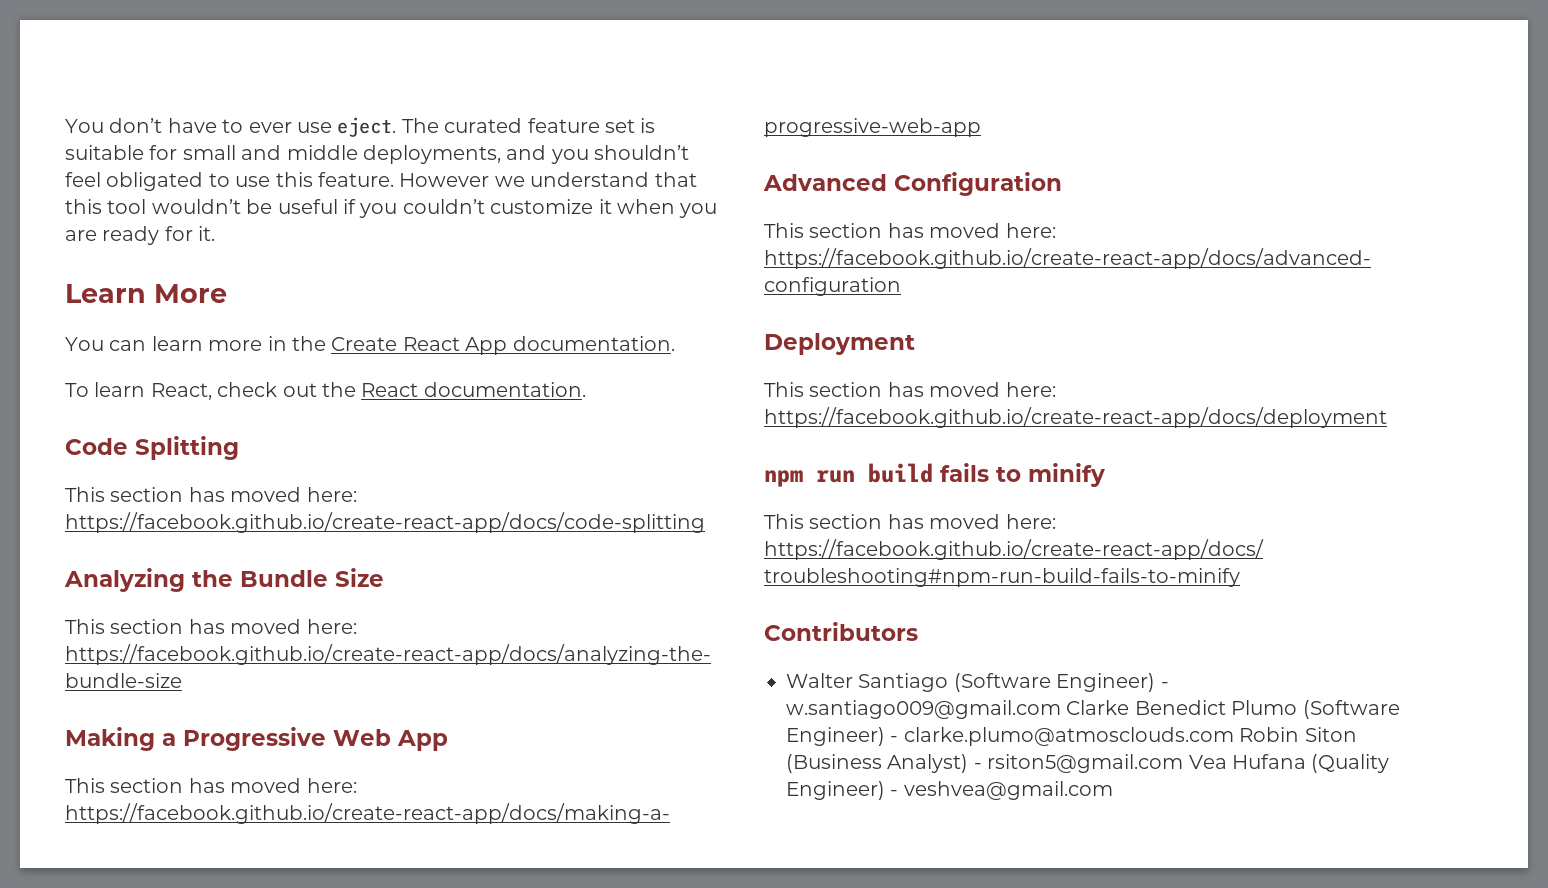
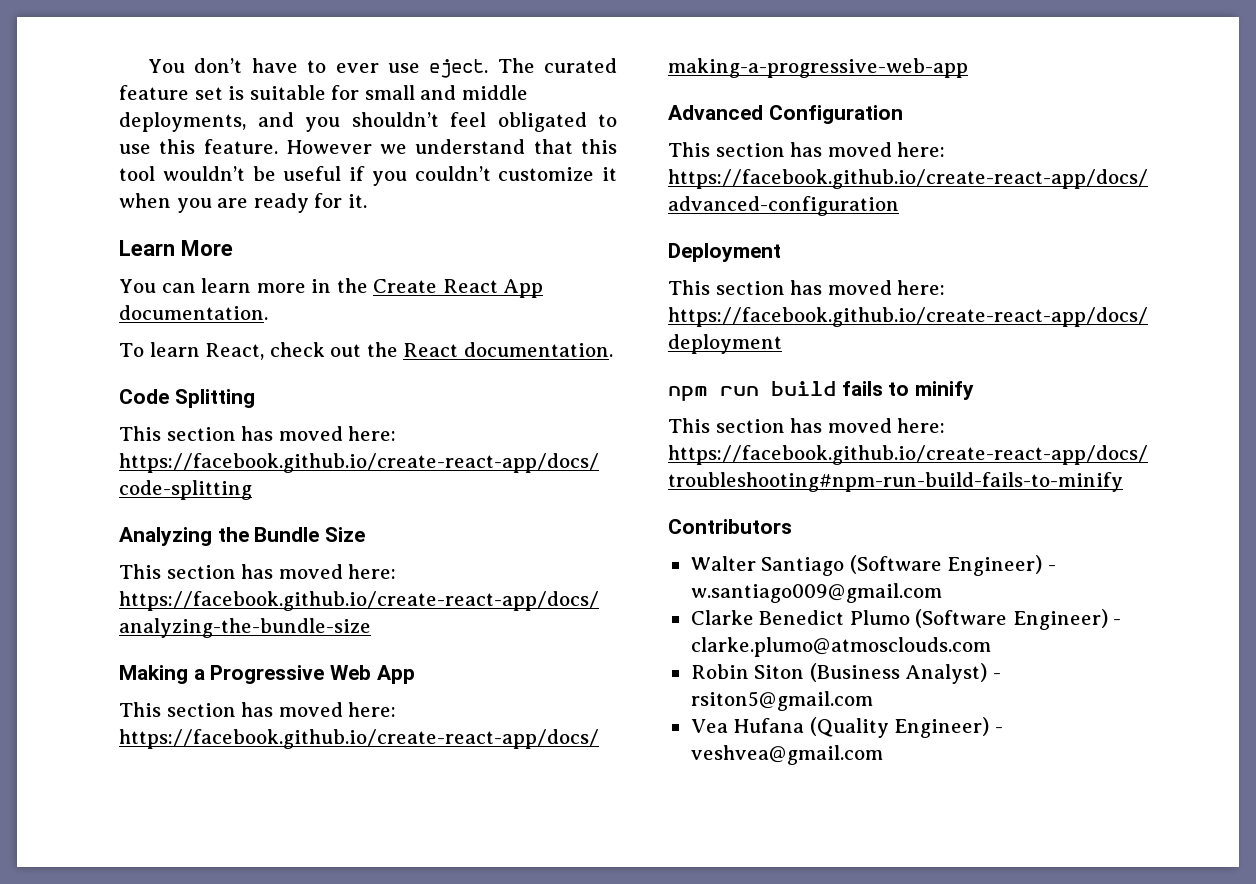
- Walter Santiago (Software Engineer) - w.santiago009@gmail.com Clarke Benedict Plumo (Software Engineer) - clarke.plumo@atmosclouds.com Robin Siton (Business Analyst) - rsiton5@gmail.com Vea Hufana (Quality Engineer) - veshvea@gmail.com
+ Walter Santiago (Software Engineer) - w.santiago009@gmail.com
+ Clarke Benedict Plumo (Software Engineer) - clarke.plumo@atmosclouds.com
+ Robin Siton (Business Analyst) - rsiton5@gmail.com
+ Vea Hufana (Quality Engineer) - veshvea@gmail.com

